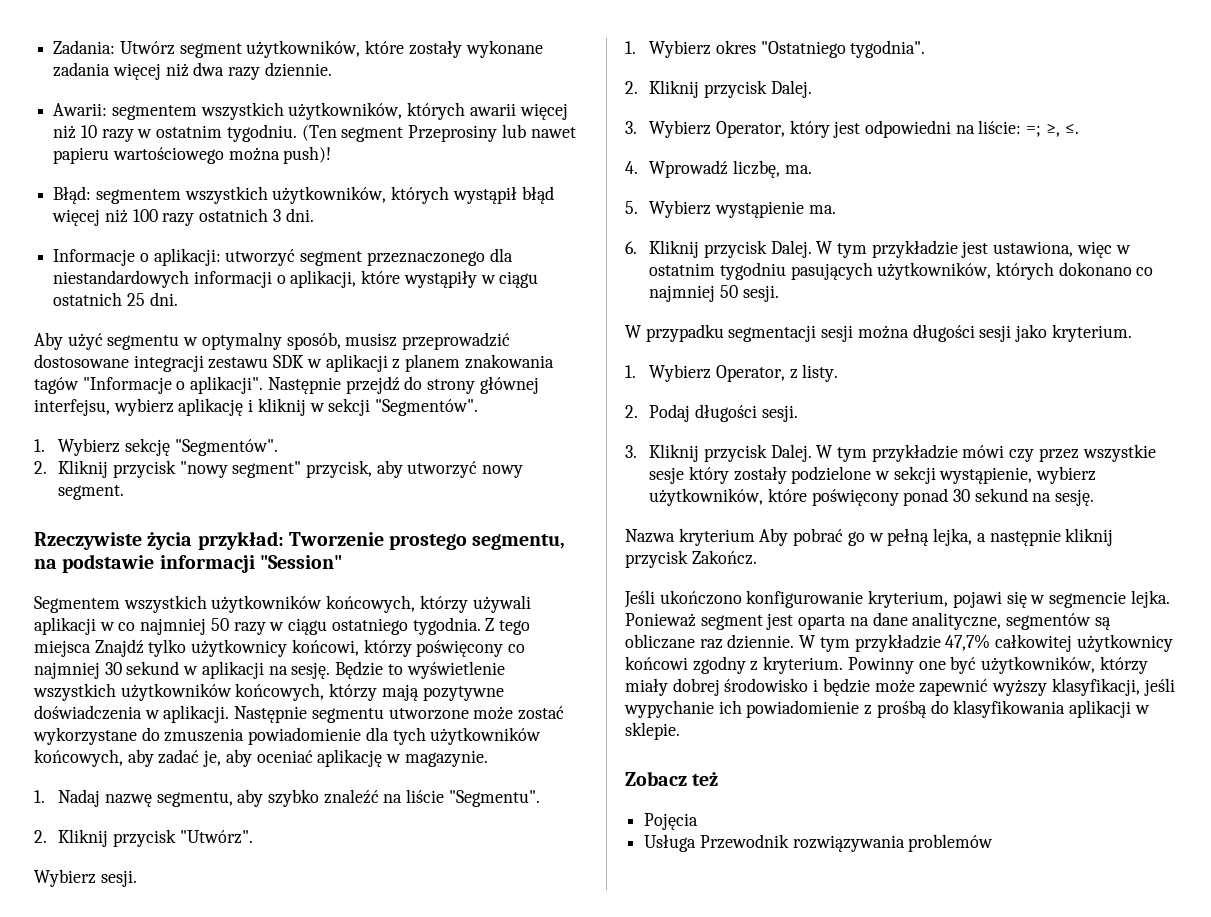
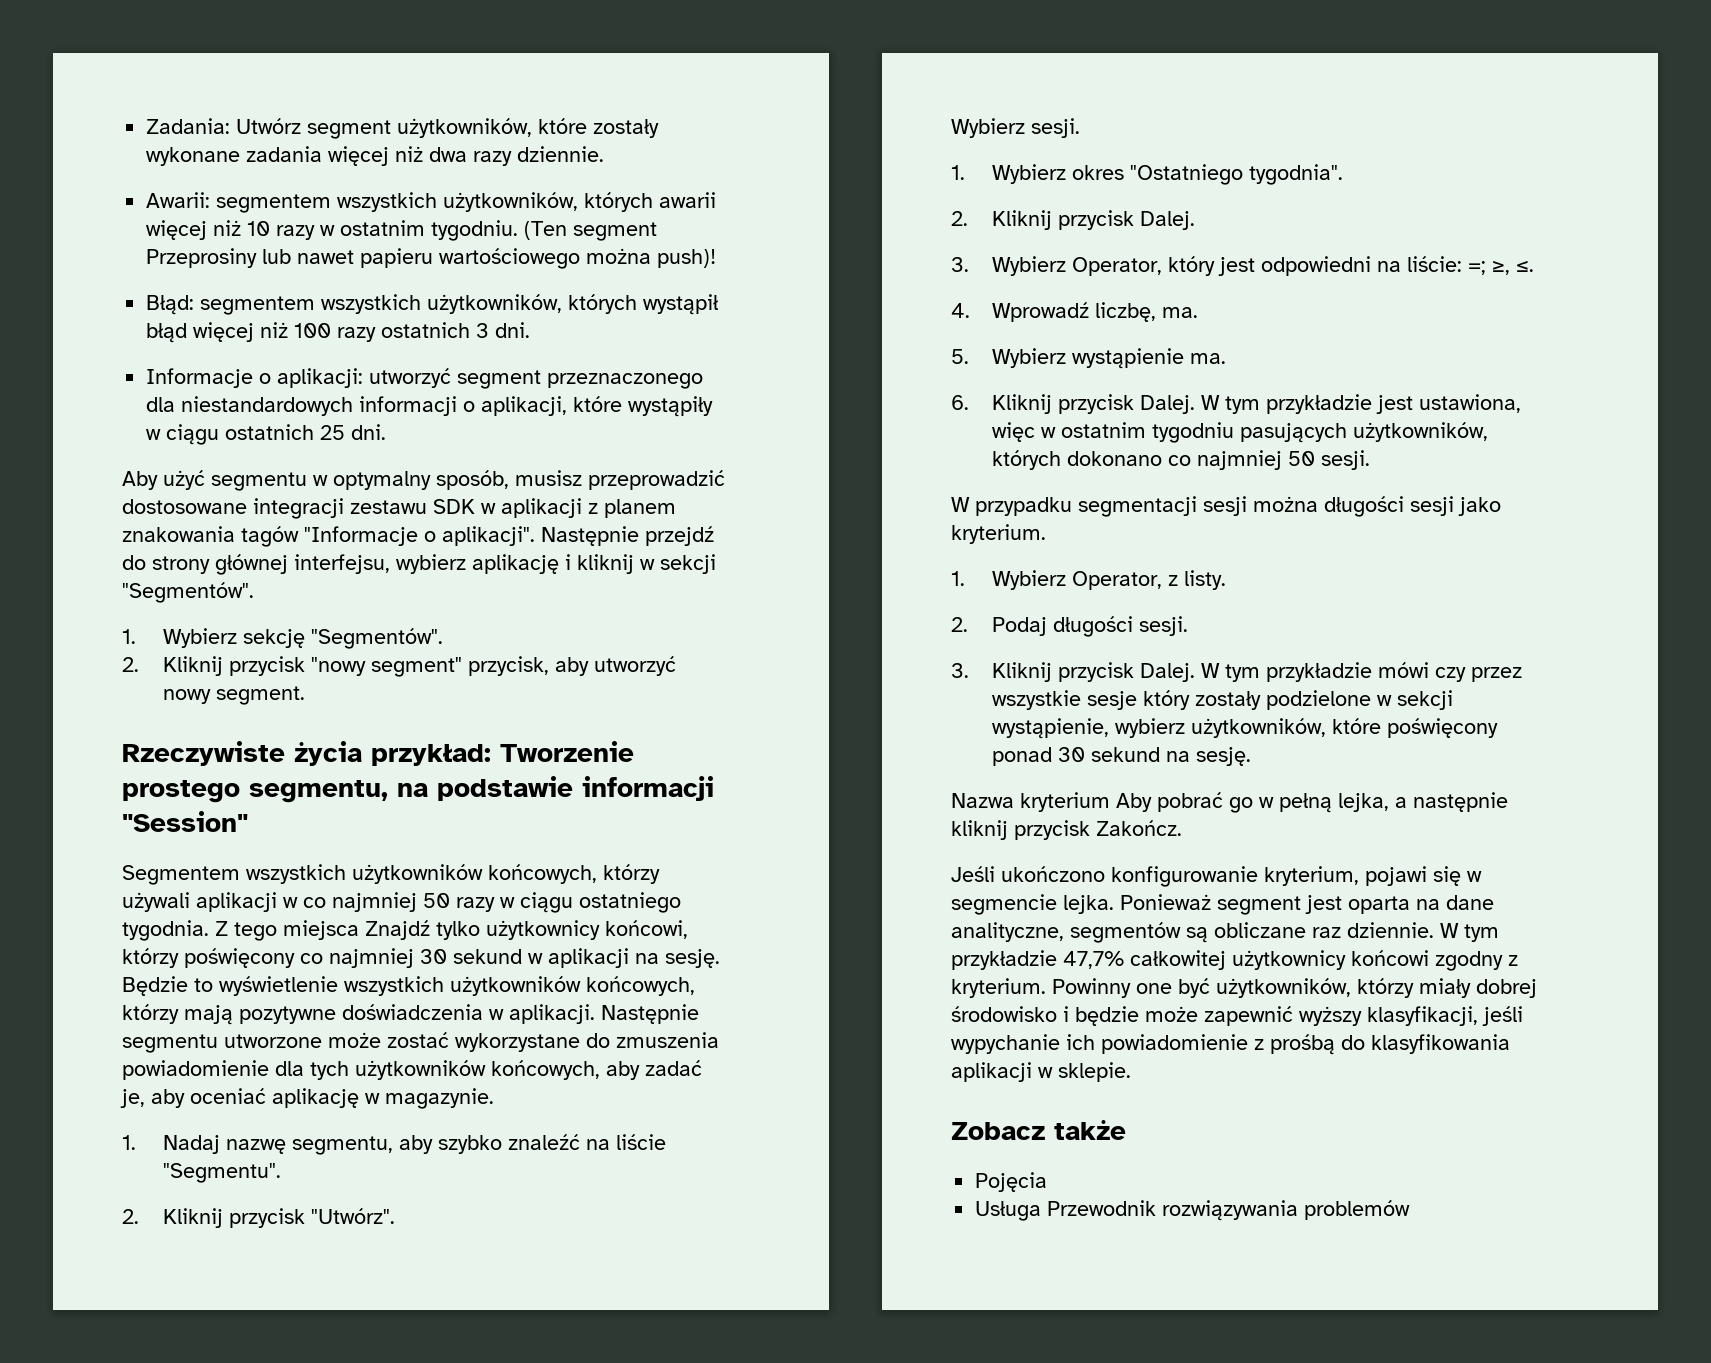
- Zobacz też
+ Zobacz także

